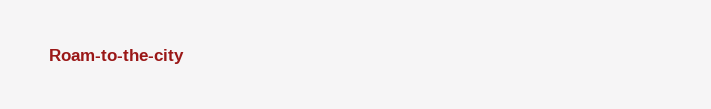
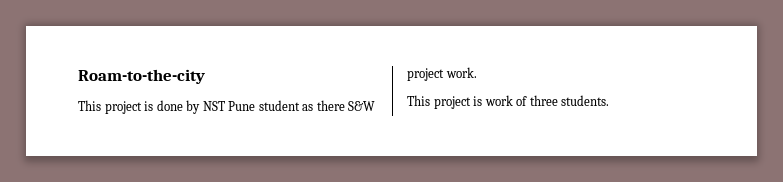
+ This project is done by NST Pune student as there S&W project work.
+ This project is work of three students.

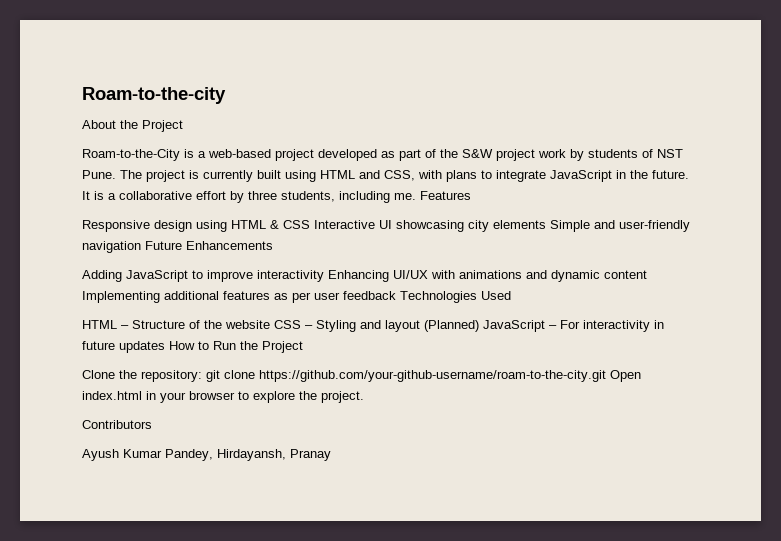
- This project is done by NST Pune student as there S&W project work.
- This project is work of three students.
+ About the Project
+ Roam-to-the-City is a web-based project developed as part of the S&W project work by students of NST Pune. The project is currently built using HTML and CSS, with plans to integrate JavaScript in the future. It is a collaborative effort by three students, including me. Features
+ Responsive design using HTML & CSS Interactive UI showcasing city elements Simple and user-friendly navigation Future Enhancements
+ Adding JavaScript to improve interactivity Enhancing UI/UX with animations and dynamic content Implementing additional features as per user feedback Technologies Used
+ HTML – Structure of the website CSS – Styling and layout (Planned) JavaScript – For interactivity in future updates How to Run the Project
+ Clone the repository: git clone https://github.com/your-github-username/roam-to-the-city.git Open index.html in your browser to explore the project.
+ Contributors
+ Ayush Kumar Pandey, Hirdayansh, Pranay

